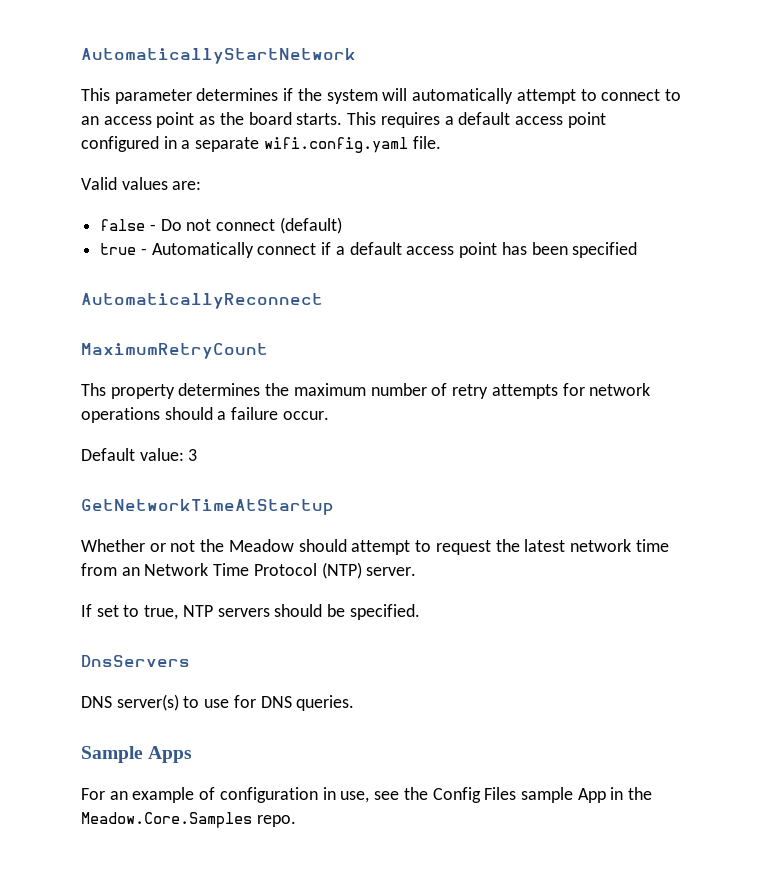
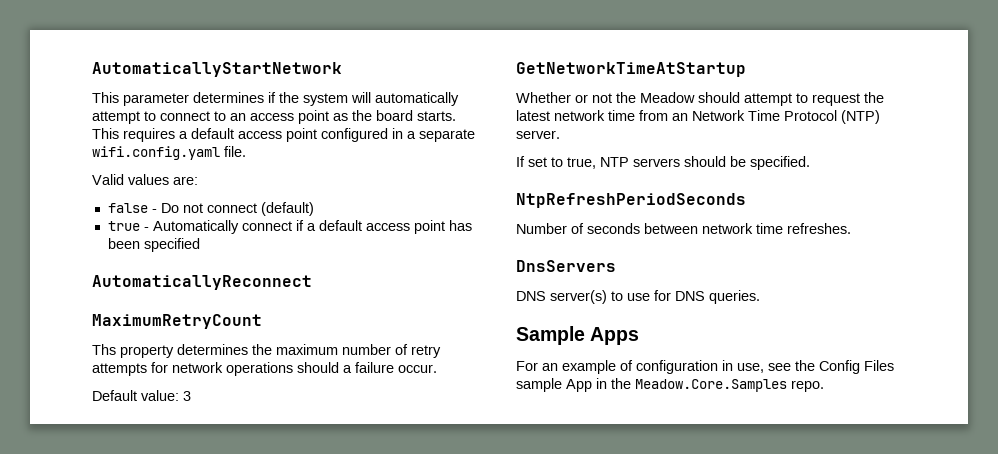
+ NtpRefreshPeriodSeconds
+ Number of seconds between network time refreshes.

